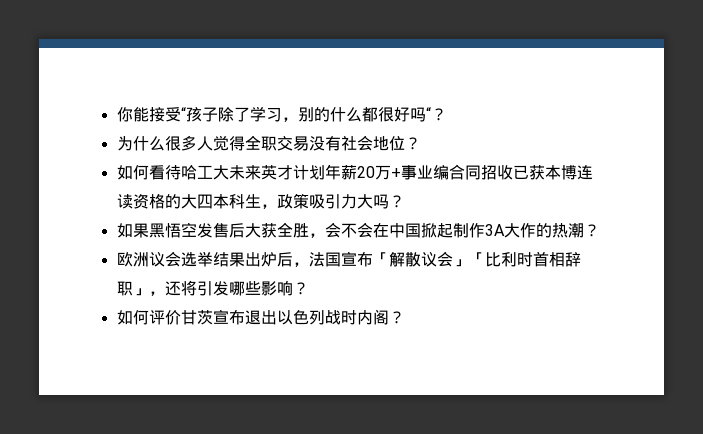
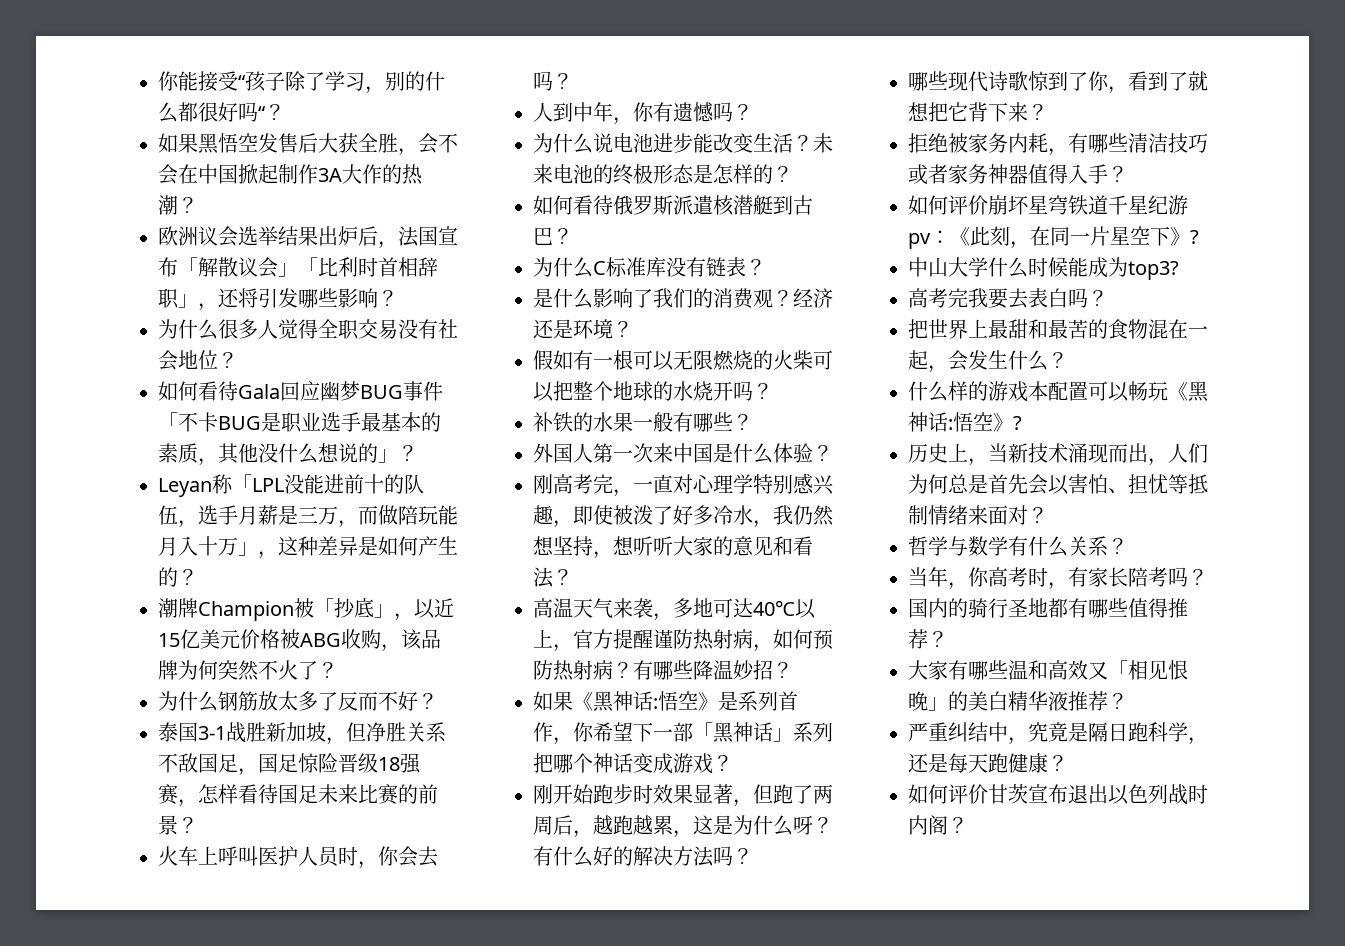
- 为什么很多人觉得全职交易没有社会地位？
- 如何看待哈工大未来英才计划年薪20万+事业编合同招收已获本博连读资格的大四本科生，政策吸引力大吗？
+ 为什么很多人觉得全职交易没有社会地位？
+ 如何看待Gala回应幽梦BUG事件「不卡BUG是职业选手最基本的素质，其他没什么想说的」？
+ Leyan称「LPL没能进前十的队伍，选手月薪是三万，而做陪玩能月入十万」，这种差异是如何产生的？
+ 潮牌Champion被「抄底」，以近15亿美元价格被ABG收购，该品牌为何突然不火了？
+ 为什么钢筋放太多了反而不好？
+ 泰国3-1战胜新加坡，但净胜关系不敌国足，国足惊险晋级18强赛，怎样看待国足未来比赛的前景？
+ 火车上呼叫医护人员时，你会去吗？
+ 人到中年，你有遗憾吗？
+ 为什么说电池进步能改变生活？未来电池的终极形态是怎样的？
+ 如何看待俄罗斯派遣核潜艇到古巴？
+ 为什么C标准库没有链表？
+ 是什么影响了我们的消费观？经济还是环境？
+ 假如有一根可以无限燃烧的火柴可以把整个地球的水烧开吗？
+ 补铁的水果一般有哪些？
+ 外国人第一次来中国是什么体验？
+ 刚高考完，一直对心理学特别感兴趣，即使被泼了好多冷水，我仍然想坚持，想听听大家的意见和看法？
+ 高温天气来袭，多地可达40℃以上，官方提醒谨防热射病，如何预防热射病？有哪些降温妙招？
+ 如果《黑神话:悟空》是系列首作，你希望下一部「黑神话」系列把哪个神话变成游戏？
+ 刚开始跑步时效果显著，但跑了两周后，越跑越累，这是为什么呀？有什么好的解决方法吗？
+ 哪些现代诗歌惊到了你，看到了就想把它背下来？
+ 拒绝被家务内耗，有哪些清洁技巧或者家务神器值得入手？
+ 如何评价崩坏星穹铁道千星纪游pv：《此刻，在同一片星空下》?
+ 中山大学什么时候能成为top3?
+ 高考完我要去表白吗？
+ 把世界上最甜和最苦的食物混在一起，会发生什么？
+ 什么样的游戏本配置可以畅玩《黑神话:悟空》?
+ 历史上，当新技术涌现而出，人们为何总是首先会以害怕、担忧等抵制情绪来面对？
+ 哲学与数学有什么关系？
+ 当年，你高考时，有家长陪考吗？
+ 国内的骑行圣地都有哪些值得推荐？
+ 大家有哪些温和高效又「相见恨晚」的美白精华液推荐？
+ 严重纠结中，究竟是隔日跑科学，还是每天跑健康？

